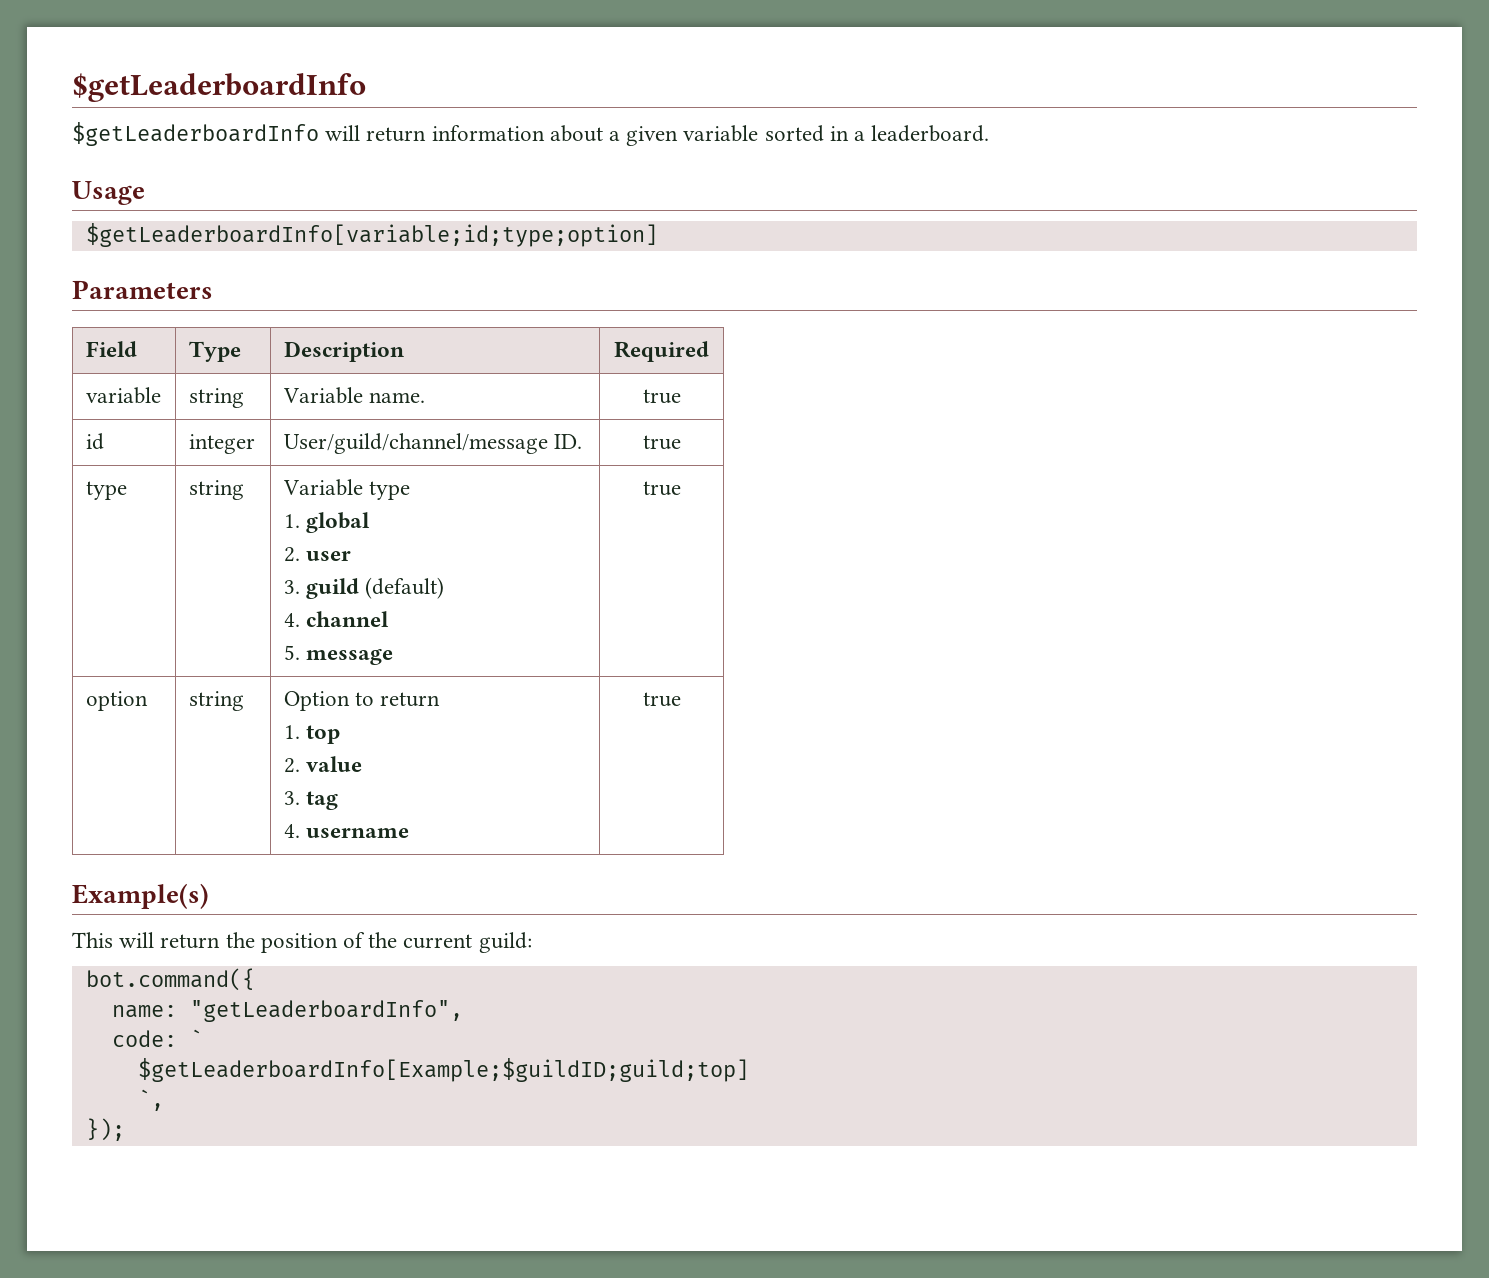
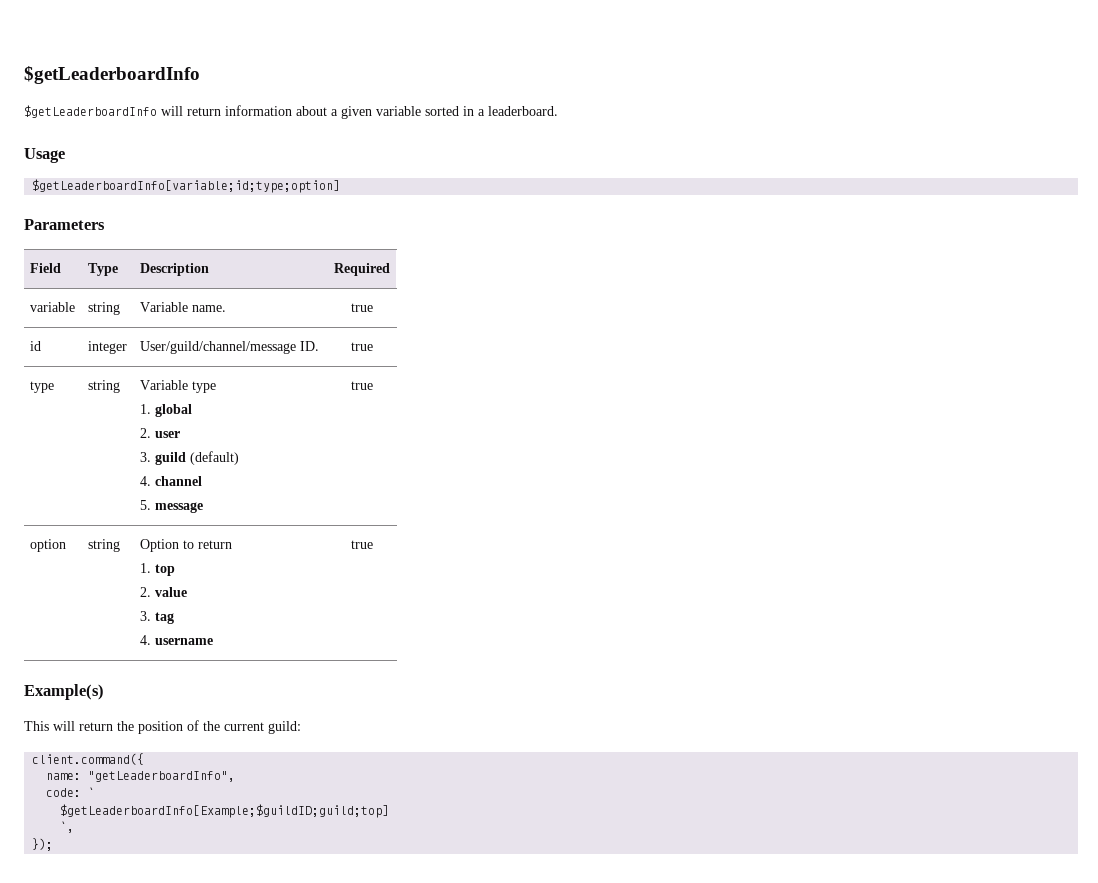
- bot.command({
+ client.command({

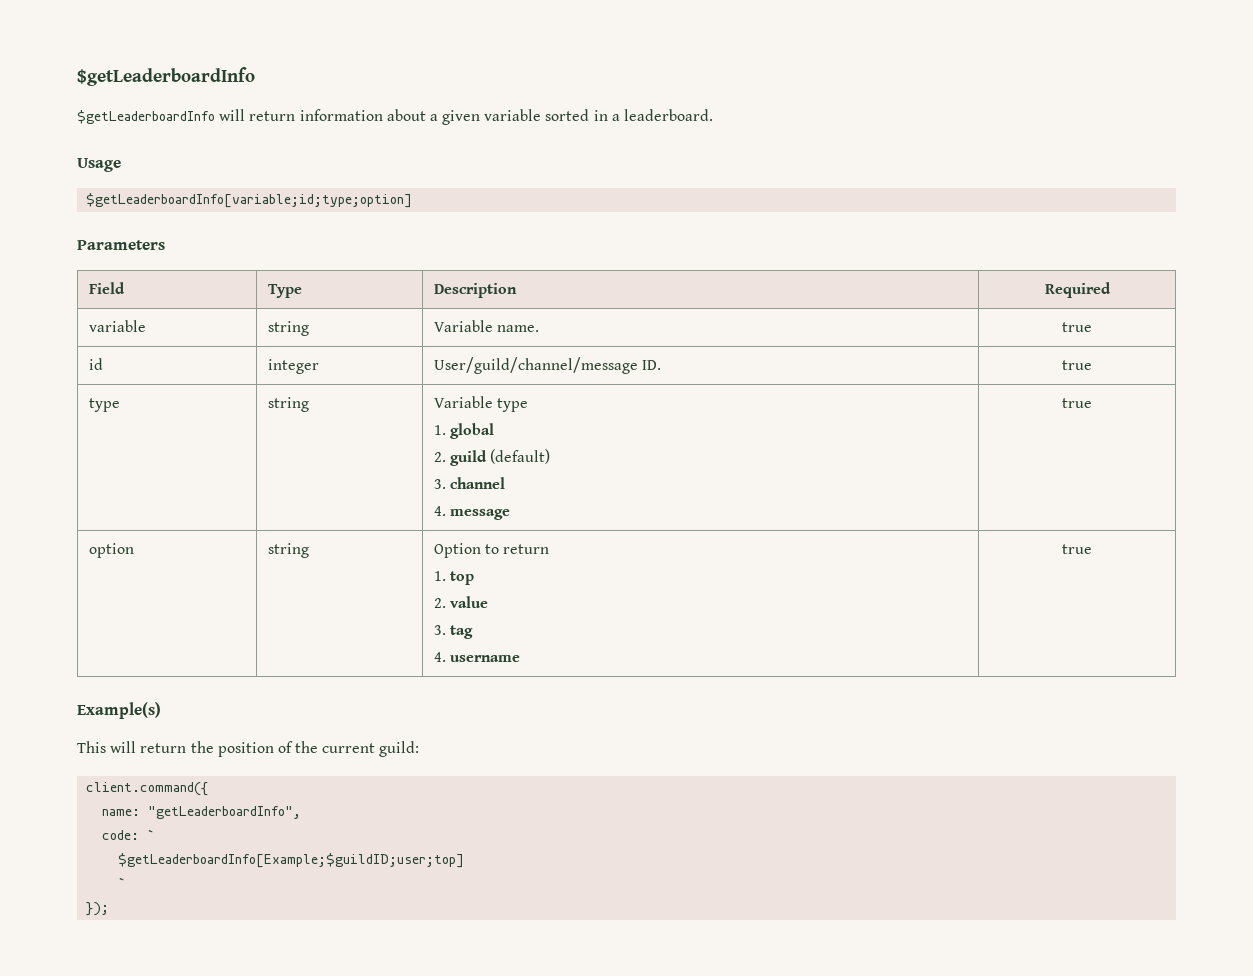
  type | string | Variable type
  1. global
- 2. user
- 3. guild (default)
- 4. channel
- 5. message | true
+ 2. guild (default)
+ 3. channel
+ 4. message | true
- $getLeaderboardInfo[Example;$guildID;guild;top]
- `,
+ $getLeaderboardInfo[Example;$guildID;user;top]
+ `

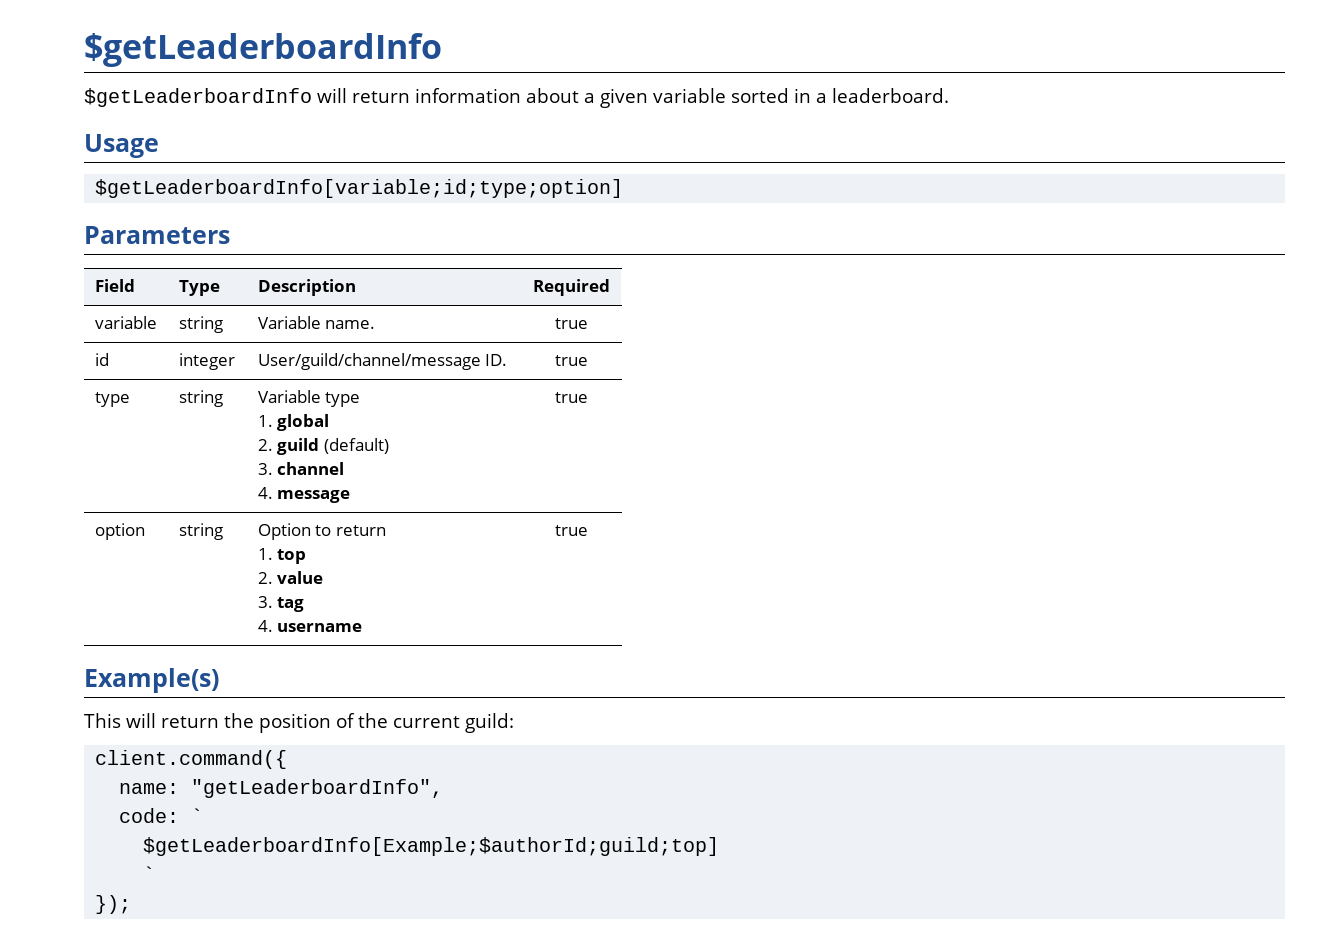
- $getLeaderboardInfo[Example;$guildID;user;top]
+ $getLeaderboardInfo[Example;$authorId;guild;top]

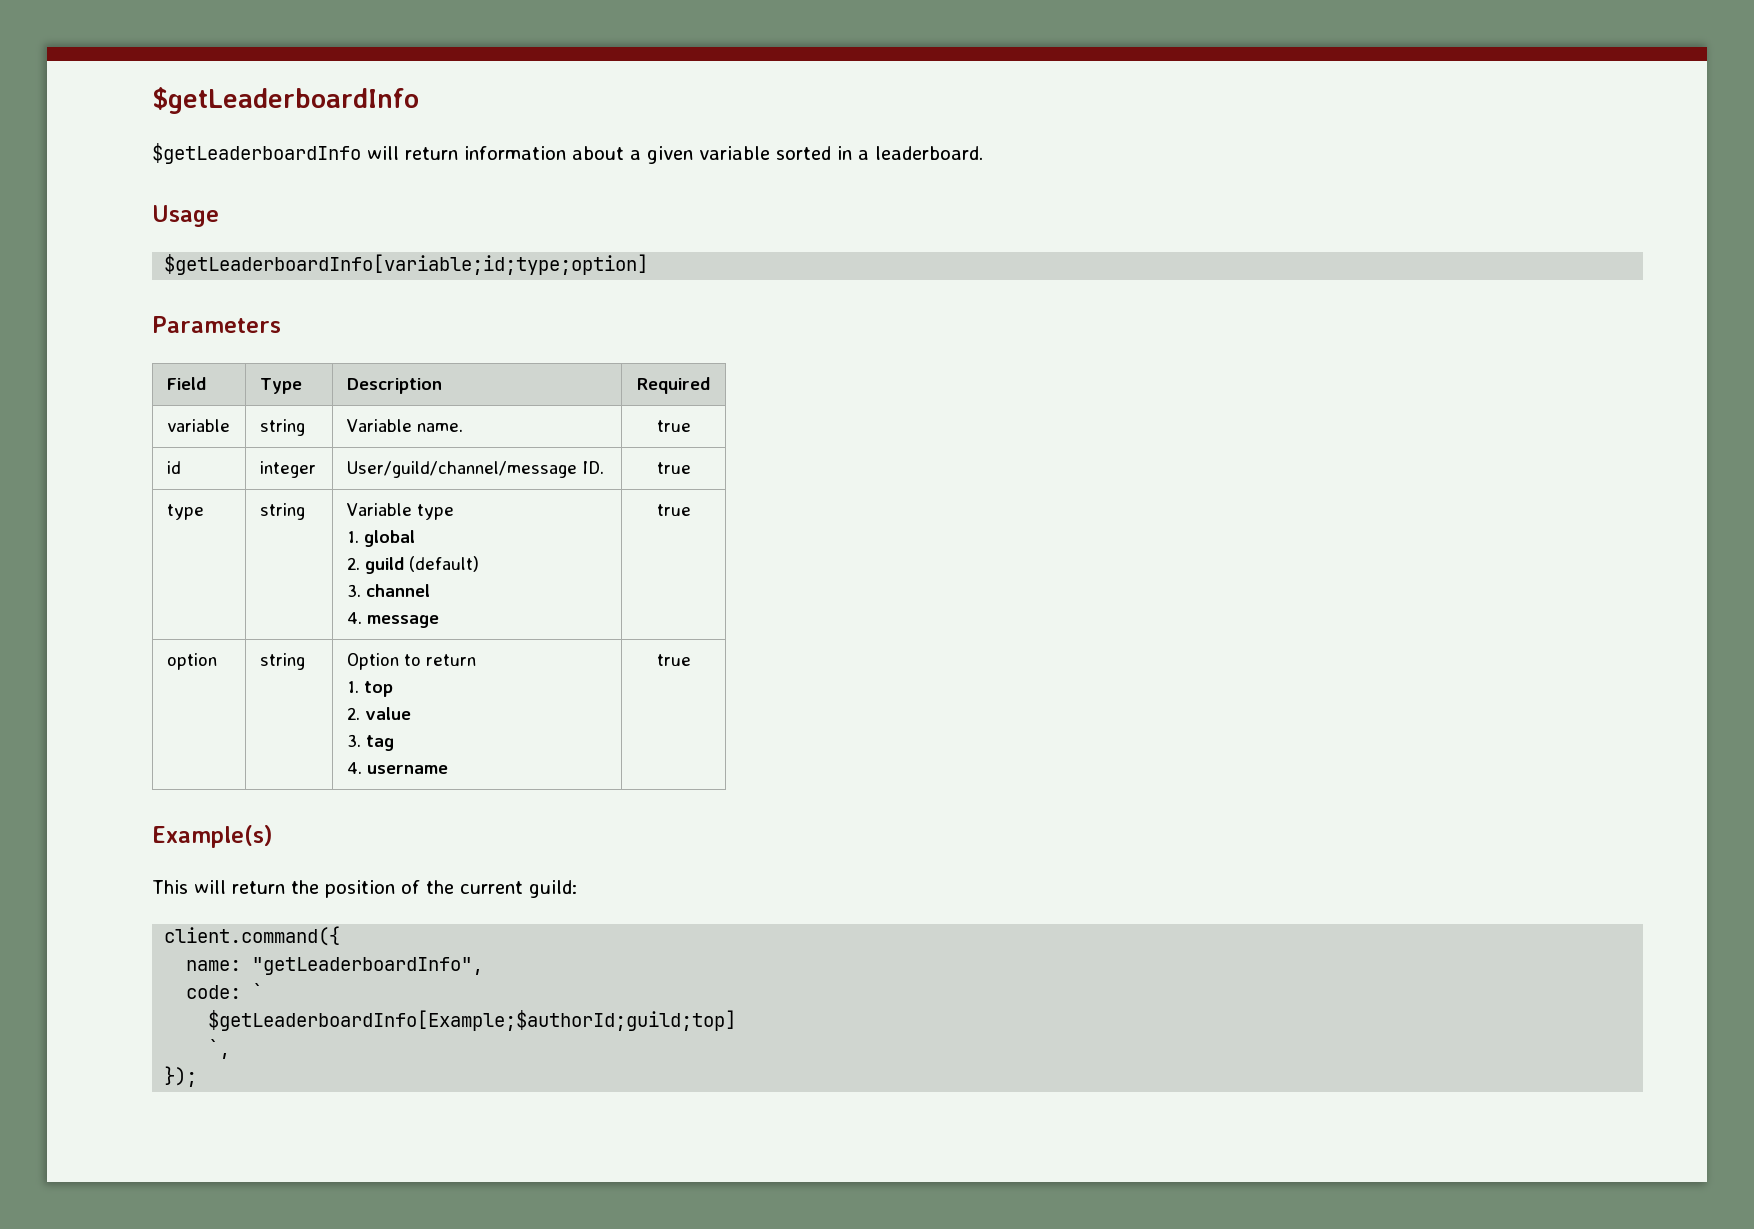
  $getLeaderboardInfo[Example;$authorId;guild;top]
- `
+ `,

